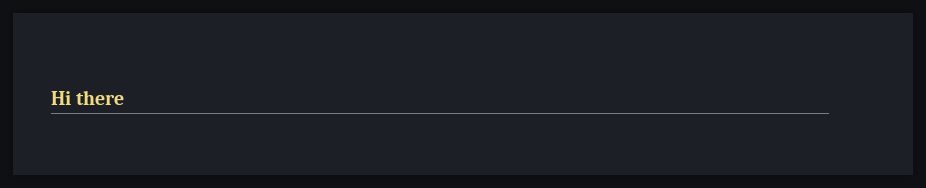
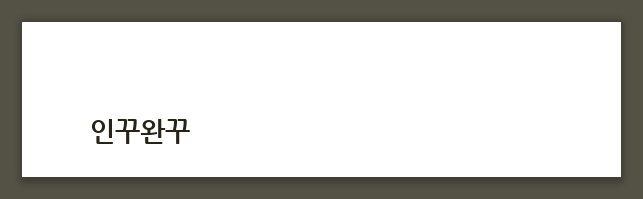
- Hi there
+ 인꾸완꾸

